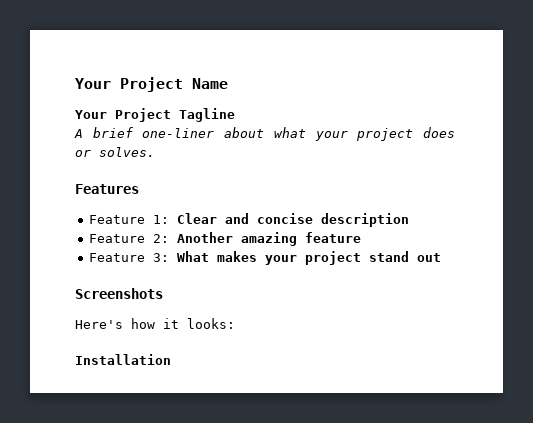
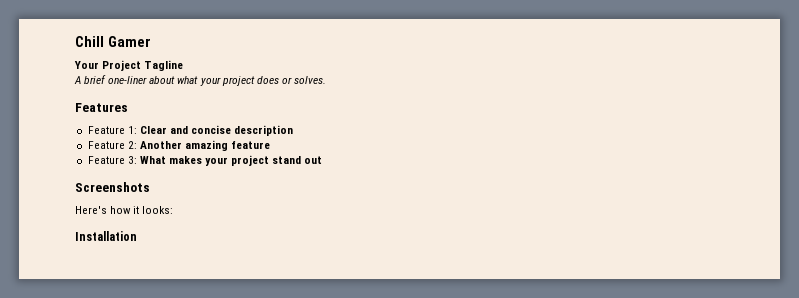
- Your Project Name
+ Chill Gamer

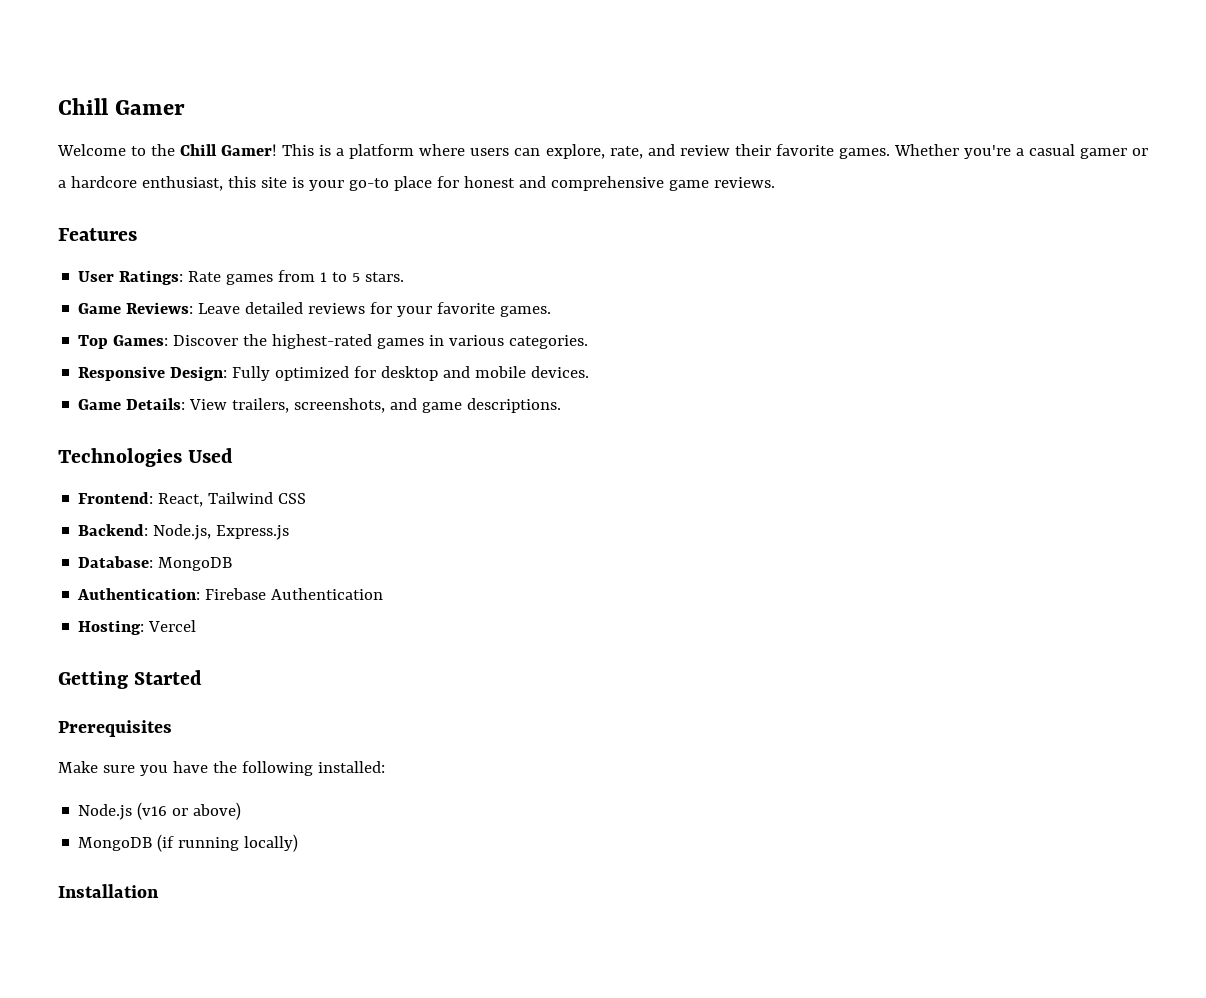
- Your Project Tagline
- A brief one-liner about what your project does or solves.
+ Welcome to the Chill Gamer! This is a platform where users can explore, rate, and review their favorite games. Whether you're a casual gamer or a hardcore enthusiast, this site is your go-to place for honest and comprehensive game reviews.
  Features
- Feature 1: Clear and concise description
- Feature 2: Another amazing feature
- Feature 3: What makes your project stand out
- Screenshots
- Here's how it looks:
+ User Ratings: Rate games from 1 to 5 stars.
+ Game Reviews: Leave detailed reviews for your favorite games.
+ Top Games: Discover the highest-rated games in various categories.
+ Responsive Design: Fully optimized for desktop and mobile devices.
+ Game Details: View trailers, screenshots, and game descriptions.
+ Technologies Used
+ Frontend: React, Tailwind CSS
+ Backend: Node.js, Express.js
+ Database: MongoDB
+ Authentication: Firebase Authentication
+ Hosting: Vercel
+ Getting Started
+ Prerequisites
+ Make sure you have the following installed:
+ Node.js (v16 or above)
+ MongoDB (if running locally)

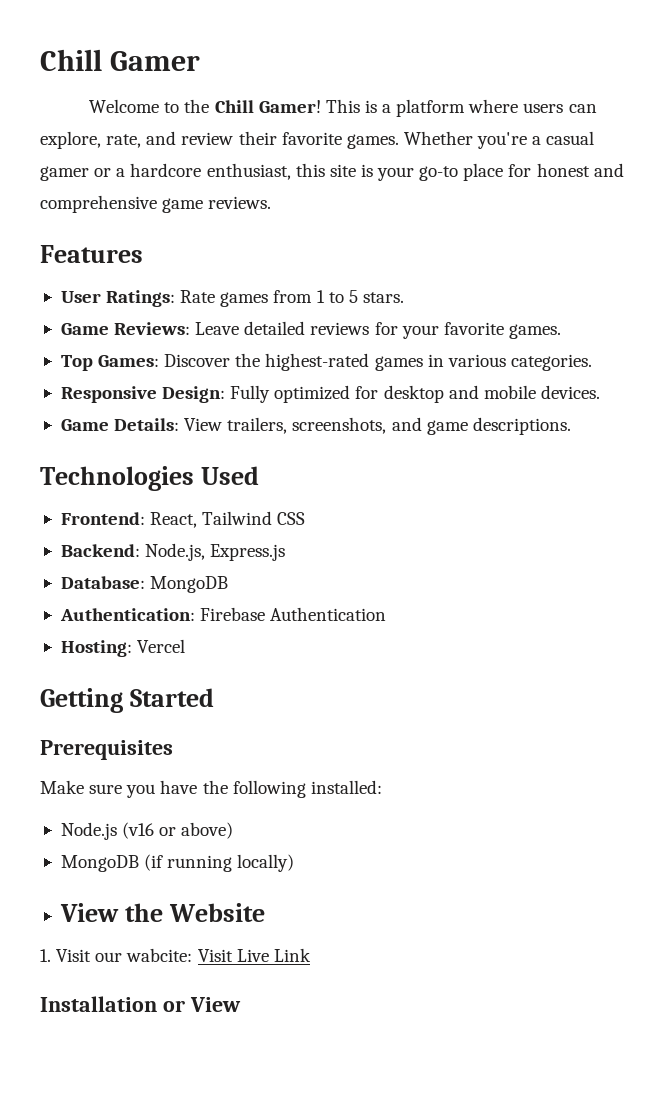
+ View the Website
+ 1. Visit our wabcite: Visit Live Link
- Installation
+ Installation or View

